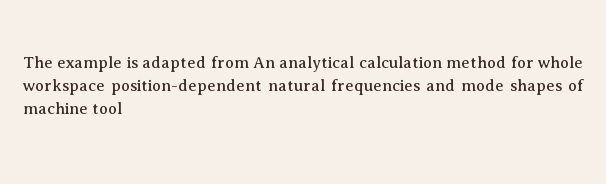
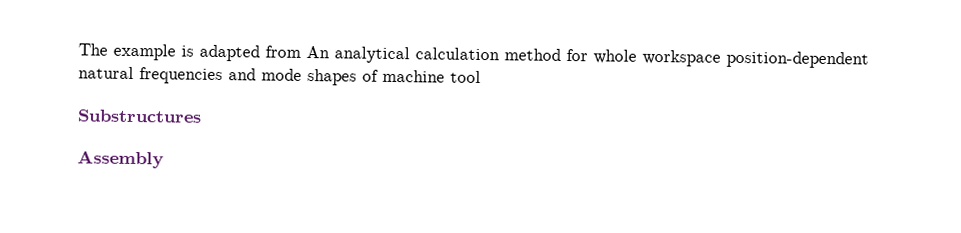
+ Substructures
+ Assembly

